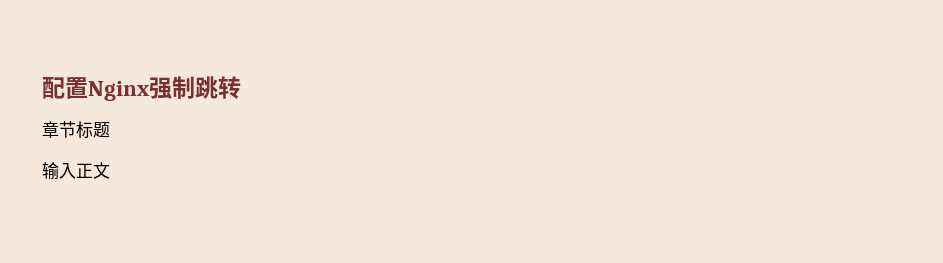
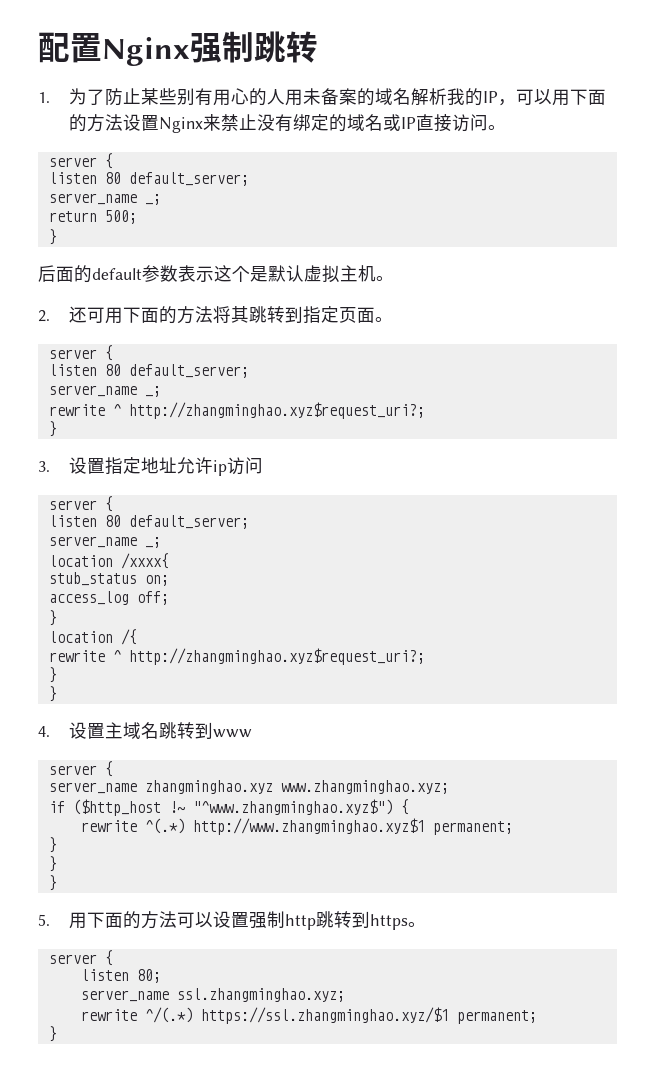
- 章节标题
- 输入正文
+ 1.为了防止某些别有用心的人用未备案的域名解析我的IP，可以用下面的方法设置Nginx来禁止没有绑定的域名或IP直接访问。
+ server {
+ listen 80 default_server;
+ server_name _;
+ return 500;
+ }
+ 后面的default参数表示这个是默认虚拟主机。
+ 2.还可用下面的方法将其跳转到指定页面。
+ server {
+ listen 80 default_server;
+ server_name _;
+ rewrite ^ http://zhangminghao.xyz$request_uri?;
+ }
+ 3.设置指定地址允许ip访问
+ server {
+ listen 80 default_server;
+ server_name _;
+ location /xxxx{
+ stub_status on;
+ access_log off;
+ }
+ location /{
+ rewrite ^ http://zhangminghao.xyz$request_uri?;
+ }
+ }
+ 4.设置主域名跳转到www
+ server {
+ server_name zhangminghao.xyz www.zhangminghao.xyz;
+ if ($http_host !~ "^www.zhangminghao.xyz$") {
+ rewrite ^(.*) http://www.zhangminghao.xyz$1 permanent;
+ }
+ }
+ }
+ 5.用下面的方法可以设置强制http跳转到https。
+ server {
+ listen 80;
+ server_name ssl.zhangminghao.xyz;
+ rewrite ^/(.*) https://ssl.zhangminghao.xyz/$1 permanent;
+ }

